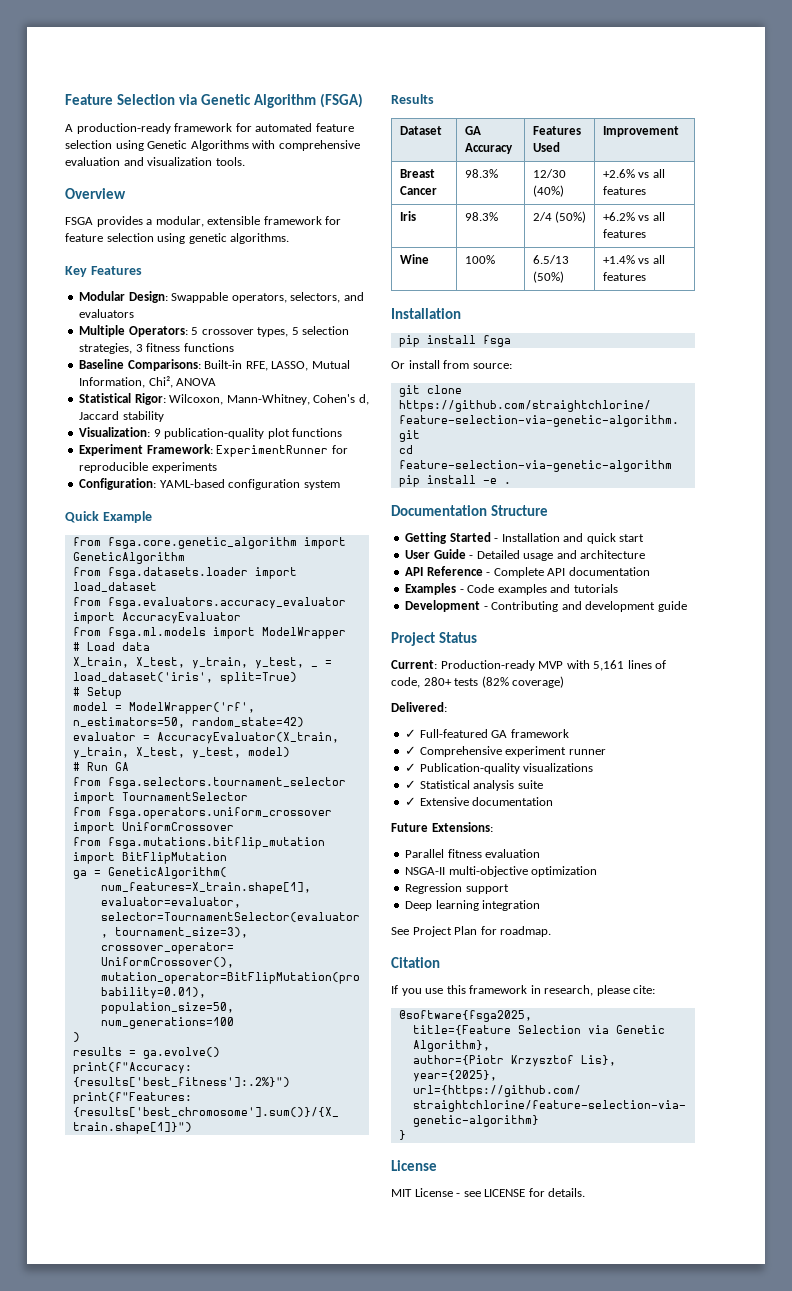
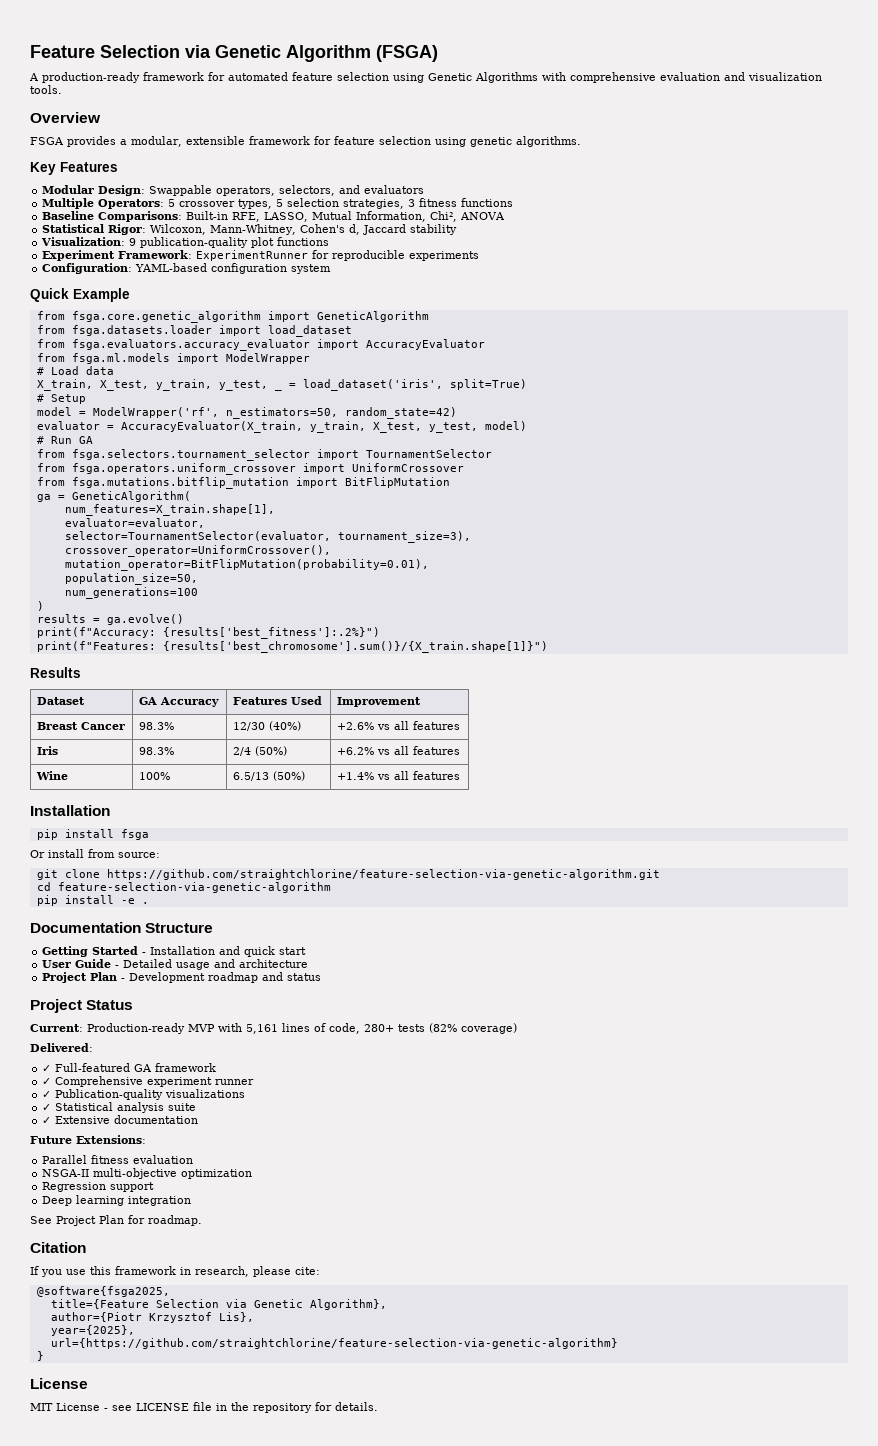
- API Reference - Complete API documentation
- Examples - Code examples and tutorials
- Development - Contributing and development guide
+ Project Plan - Development roadmap and status
- MIT License - see LICENSE for details.
+ MIT License - see LICENSE file in the repository for details.

